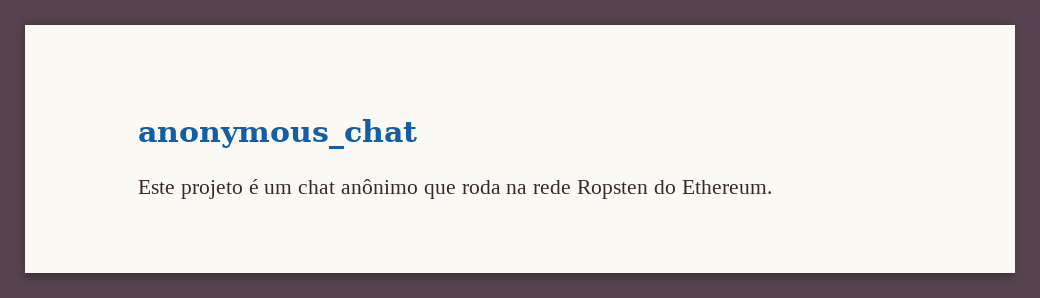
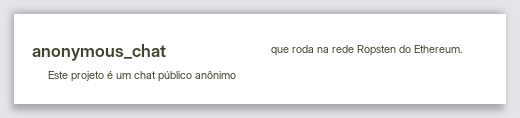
- Este projeto é um chat anônimo que roda na rede Ropsten do Ethereum.
+ Este projeto é um chat público anônimo que roda na rede Ropsten do Ethereum.

